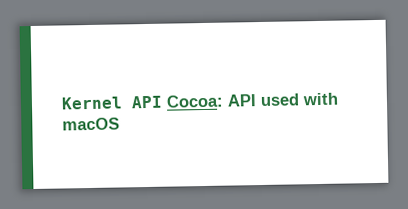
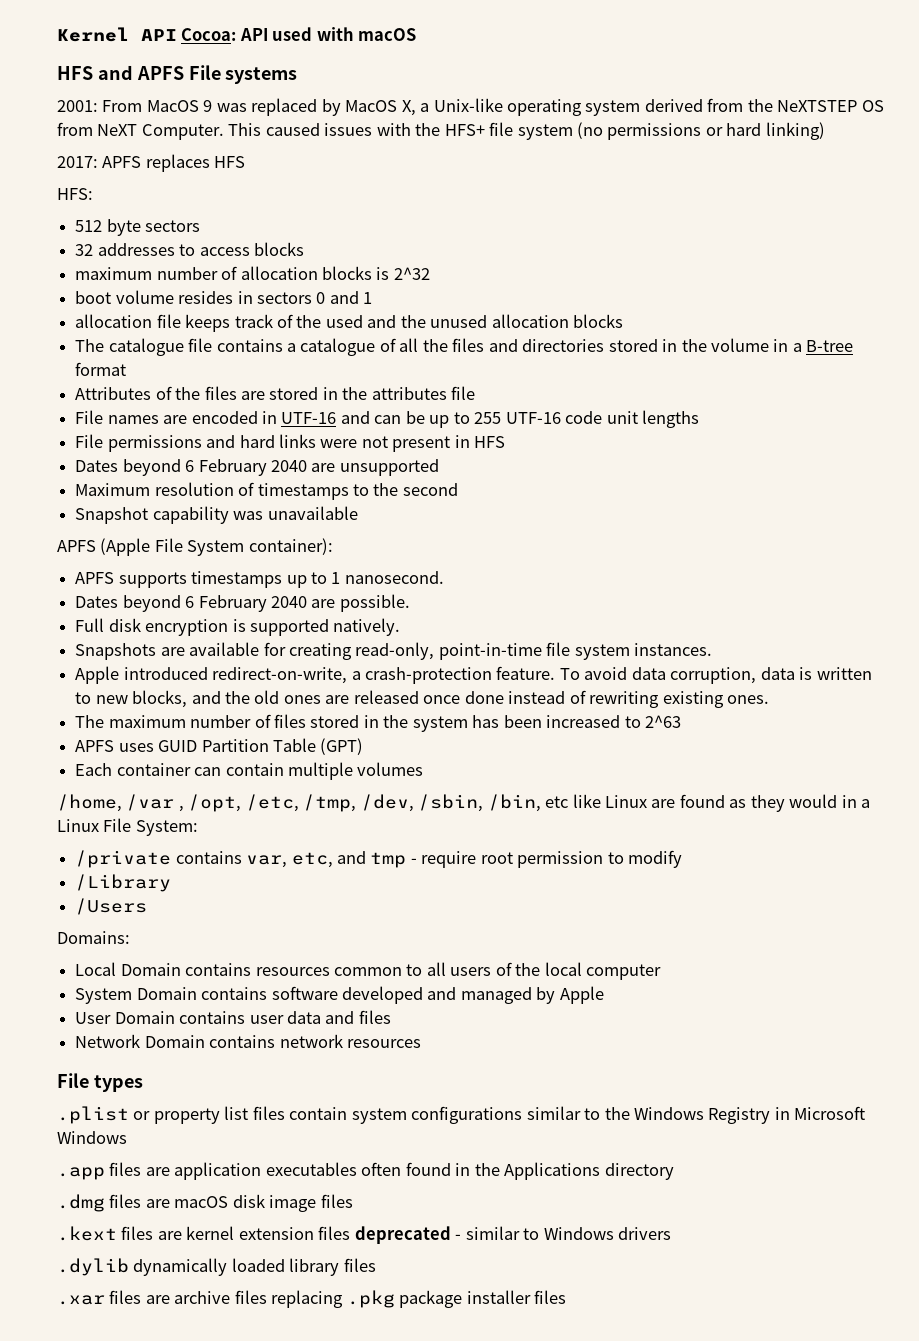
+ HFS and APFS File systems
+ 2001: From MacOS 9 was replaced by MacOS X, a Unix-like operating system derived from the NeXTSTEP OS from NeXT Computer. This caused issues with the HFS+ file system (no permissions or hard linking)
+ 2017: APFS replaces HFS
+ HFS:
+ 512 byte sectors
+ 32 addresses to access blocks
+ maximum number of allocation blocks is 2^32
+ boot volume resides in sectors 0 and 1
+ allocation file keeps track of the used and the unused allocation blocks
+ The catalogue file contains a catalogue of all the files and directories stored in the volume in a B-tree format
+ Attributes of the files are stored in the attributes file
+ File names are encoded in UTF-16 and can be up to 255 UTF-16 code unit lengths
+ File permissions and hard links were not present in HFS
+ Dates beyond 6 February 2040 are unsupported
+ Maximum resolution of timestamps to the second
+ Snapshot capability was unavailable
+ APFS (Apple File System container):
+ APFS supports timestamps up to 1 nanosecond.
+ Dates beyond 6 February 2040 are possible.
+ Full disk encryption is supported natively.
+ Snapshots are available for creating read-only, point-in-time file system instances.
+ Apple introduced redirect-on-write, a crash-protection feature. To avoid data corruption, data is written to new blocks, and the old ones are released once done instead of rewriting existing ones.
+ The maximum number of files stored in the system has been increased to 2^63
+ APFS uses GUID Partition Table (GPT)
+ Each container can contain multiple volumes
+ /home, /var , /opt, /etc, /tmp, /dev, /sbin, /bin, etc like Linux are found as they would in a Linux File System:
+ /private contains var, etc, and tmp - require root permission to modify
+ /Library
+ /Users
+ Domains:
+ Local Domain contains resources common to all users of the local computer
+ System Domain contains software developed and managed by Apple
+ User Domain contains user data and files
+ Network Domain contains network resources
+ File types
+ .plist or property list files contain system configurations similar to the Windows Registry in Microsoft Windows
+ .app files are application executables often found in the Applications directory
+ .dmg files are macOS disk image files
+ .kext files are kernel extension files deprecated - similar to Windows drivers
+ .dylib dynamically loaded library files
+ .xar files are archive files replacing .pkg package installer files

